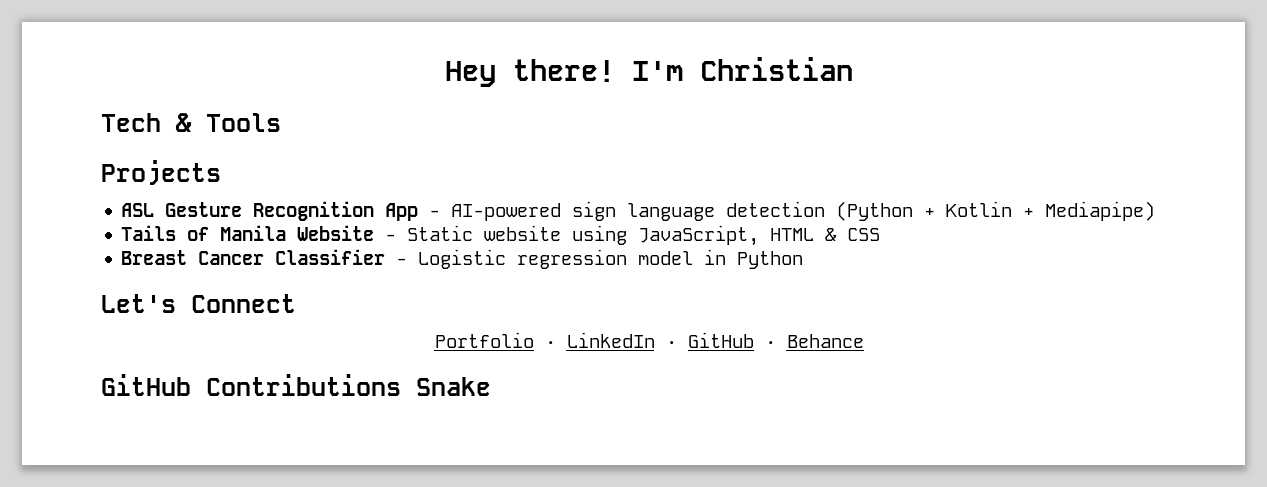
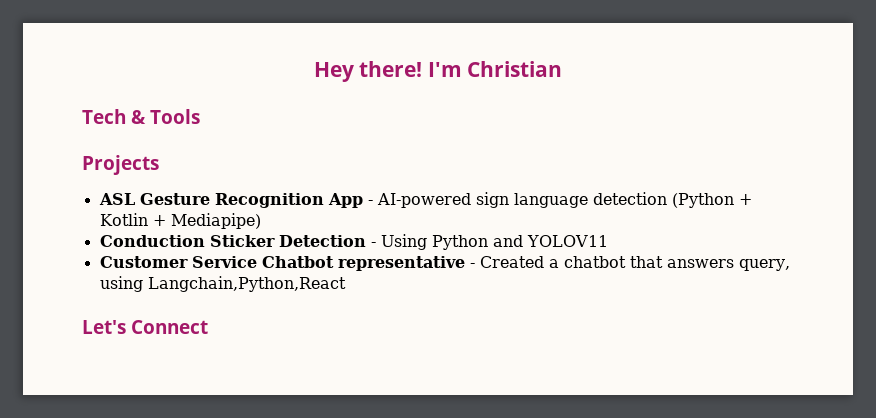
- Tails of Manila Website - Static website using JavaScript, HTML & CSS
- Breast Cancer Classifier - Logistic regression model in Python
+ Conduction Sticker Detection - Using Python and YOLOV11
+ Customer Service Chatbot representative - Created a chatbot that answers query, using Langchain,Python,React
  Let's Connect
- Portfolio • LinkedIn • GitHub • Behance
- GitHub Contributions Snake

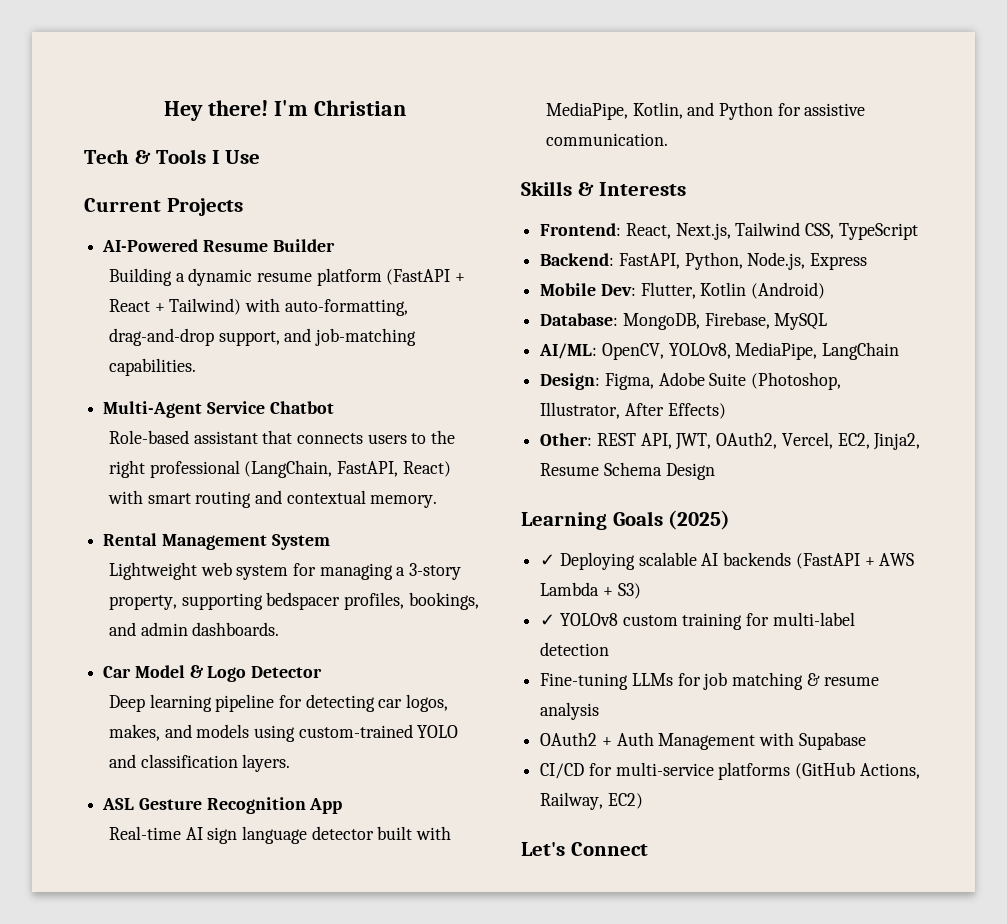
- Tech & Tools
- Projects
- ASL Gesture Recognition App - AI-powered sign language detection (Python + Kotlin + Mediapipe)
- Conduction Sticker Detection - Using Python and YOLOV11
- Customer Service Chatbot representative - Created a chatbot that answers query, using Langchain,Python,React
+ Tech & Tools I Use
+ Current Projects
+ AI-Powered Resume Builder
+ Building a dynamic resume platform (FastAPI + React + Tailwind) with auto-formatting, drag-and-drop support, and job-matching capabilities.
+ Multi-Agent Service Chatbot
+ Role-based assistant that connects users to the right professional (LangChain, FastAPI, React) with smart routing and contextual memory.
+ Rental Management System
+ Lightweight web system for managing a 3-story property, supporting bedspacer profiles, bookings, and admin dashboards.
+ Car Model & Logo Detector
+ Deep learning pipeline for detecting car logos, makes, and models using custom-trained YOLO and classification layers.
+ ASL Gesture Recognition App
+ Real-time AI sign language detector built with MediaPipe, Kotlin, and Python for assistive communication.
+ Skills & Interests
+ Frontend: React, Next.js, Tailwind CSS, TypeScript
+ Backend: FastAPI, Python, Node.js, Express
+ Mobile Dev: Flutter, Kotlin (Android)
+ Database: MongoDB, Firebase, MySQL
+ AI/ML: OpenCV, YOLOv8, MediaPipe, LangChain
+ Design: Figma, Adobe Suite (Photoshop, Illustrator, After Effects)
+ Other: REST API, JWT, OAuth2, Vercel, EC2, Jinja2, Resume Schema Design
+ Learning Goals (2025)
+ ✓ Deploying scalable AI backends (FastAPI + AWS Lambda + S3)
+ ✓ YOLOv8 custom training for multi-label detection
+ Fine-tuning LLMs for job matching & resume analysis
+ OAuth2 + Auth Management with Supabase
+ CI/CD for multi-service platforms (GitHub Actions, Railway, EC2)

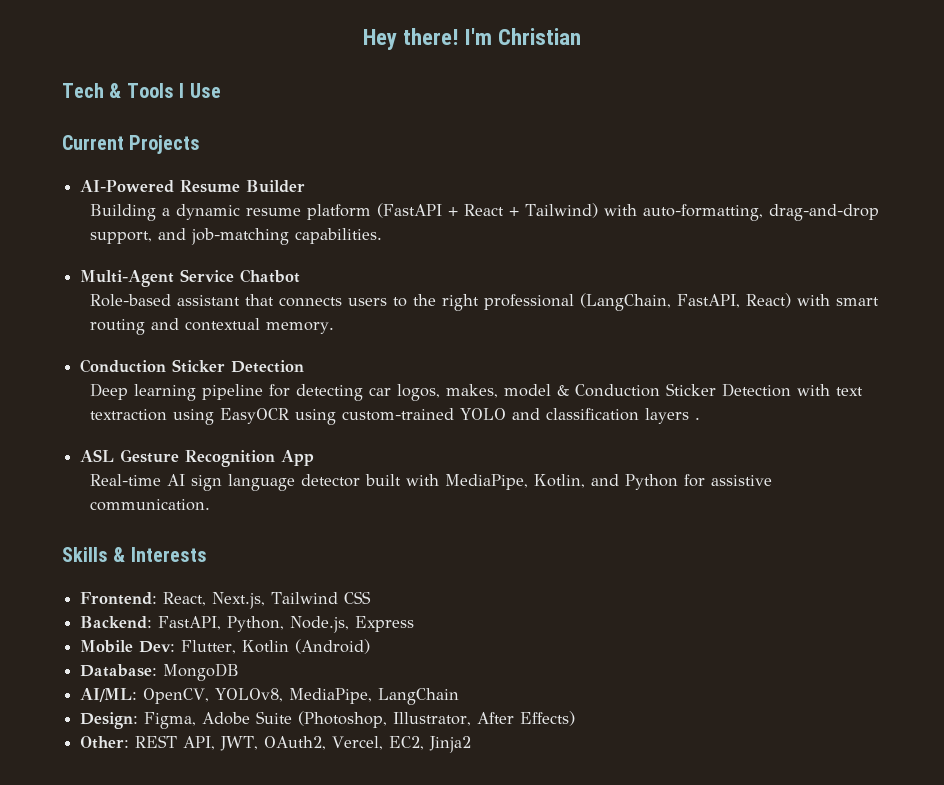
  Role-based assistant that connects users to the right professional (LangChain, FastAPI, React) with smart routing and contextual memory.
- Rental Management System
- Lightweight web system for managing a 3-story property, supporting bedspacer profiles, bookings, and admin dashboards.
- Car Model & Logo Detector
+ Conduction Sticker Detection
- Deep learning pipeline for detecting car logos, makes, and models using custom-trained YOLO and classification layers.
+ Deep learning pipeline for detecting car logos, makes, model & Conduction Sticker Detection with text textraction using EasyOCR using custom-trained YOLO and classification layers .
- Frontend: React, Next.js, Tailwind CSS, TypeScript
+ Frontend: React, Next.js, Tailwind CSS
- Database: MongoDB, Firebase, MySQL
+ Database: MongoDB
- Other: REST API, JWT, OAuth2, Vercel, EC2, Jinja2, Resume Schema Design
- Learning Goals (2025)
- ✓ Deploying scalable AI backends (FastAPI + AWS Lambda + S3)
- ✓ YOLOv8 custom training for multi-label detection
- Fine-tuning LLMs for job matching & resume analysis
- OAuth2 + Auth Management with Supabase
- CI/CD for multi-service platforms (GitHub Actions, Railway, EC2)
- Let's Connect
+ Other: REST API, JWT, OAuth2, Vercel, EC2, Jinja2

